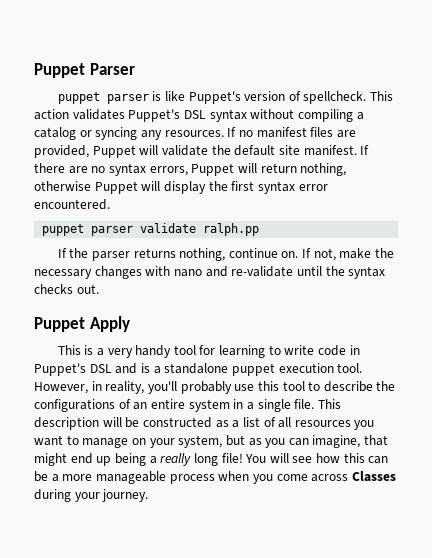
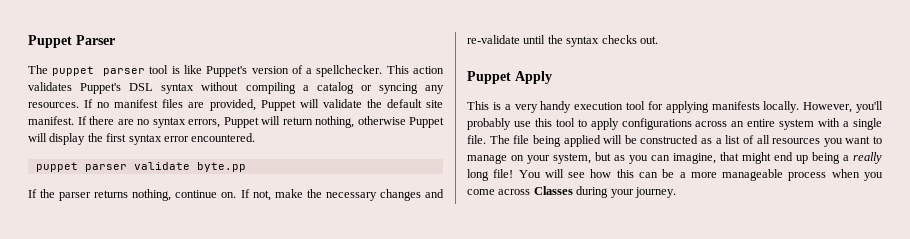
- puppet parser is like Puppet's version of spellcheck.
+ The puppet parser tool is like Puppet's version of a spellchecker.
- puppet parser validate ralph.pp
+ puppet parser validate byte.pp
- If not, make the necessary changes with nano and re-validate until the syntax checks out.
+ If not, make the necessary changes and re-validate until the syntax checks out.
- This is a very handy tool for learning to write code in Puppet's DSL and is a standalone puppet execution tool. However, in reality, you'll probably use this tool to describe the configurations of an entire system in a single file.
+ This is a very handy execution tool for applying manifests locally. However, you'll probably use this tool to apply configurations across an entire system with a single file.
- This description will be constructed as a list of all resources you want to manage on your system, but as you can imagine, that might end up being a really long file!
+ The file being applied will be constructed as a list of all resources you want to manage on your system, but as you can imagine, that might end up being a really long file!

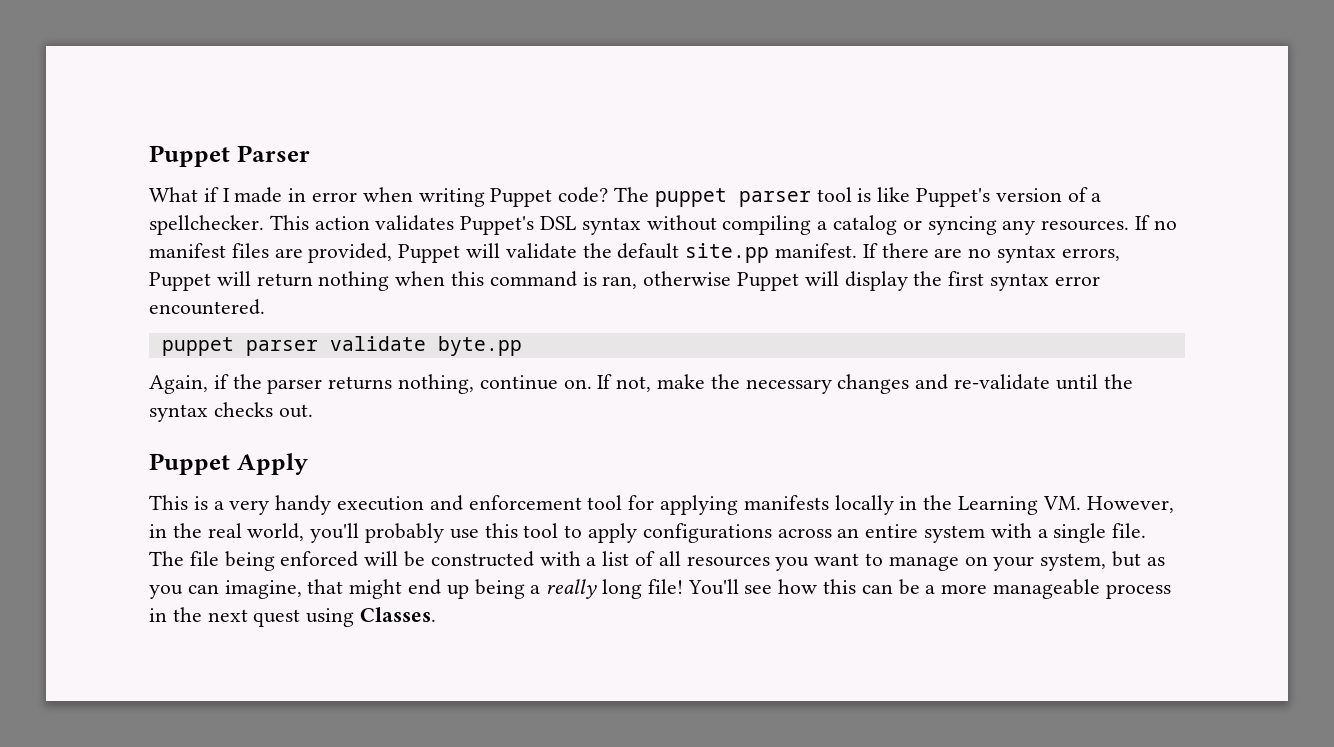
+ What if I made in error when writing Puppet code?
- If no manifest files are provided, Puppet will validate the default site manifest.
+ If no manifest files are provided, Puppet will validate the default site.pp manifest.
- If there are no syntax errors, Puppet will return nothing, otherwise Puppet will display the first syntax error encountered.
+ If there are no syntax errors, Puppet will return nothing when this command is ran, otherwise Puppet will display the first syntax error encountered.
- If the parser returns nothing, continue on.
+ Again, if the parser returns nothing, continue on.
- This is a very handy execution tool for applying manifests locally. However, you'll probably use this tool to apply configurations across an entire system with a single file.
+ This is a very handy execution and enforcement tool for applying manifests locally in the Learning VM. However, in the real world, you'll probably use this tool to apply configurations across an entire system with a single file.
- The file being applied will be constructed as a list of all resources you want to manage on your system, but as you can imagine, that might end up being a really long file!
+ The file being enforced will be constructed with a list of all resources you want to manage on your system, but as you can imagine, that might end up being a really long file!
- You will see how this can be a more manageable process when you come across Classes during your journey.
+ You'll see how this can be a more manageable process in the next quest using Classes.

